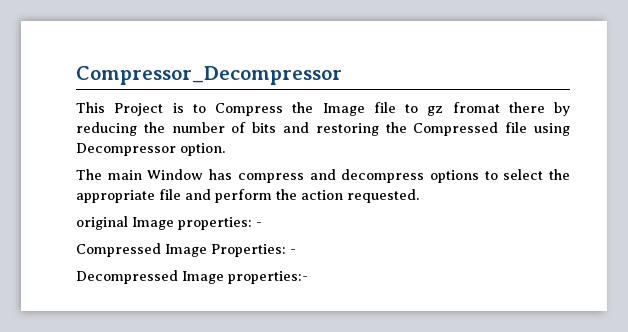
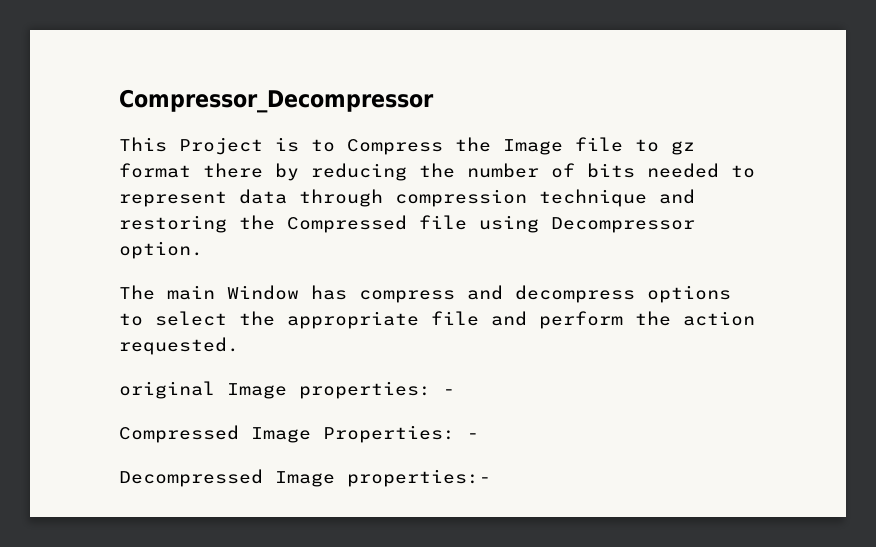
- This Project is to Compress the Image file to gz fromat there by reducing the number of bits and restoring the Compressed file using Decompressor option.
+ This Project is to Compress the Image file to gz format there by reducing the number of bits needed to represent data through compression technique and restoring the Compressed file using Decompressor option.

